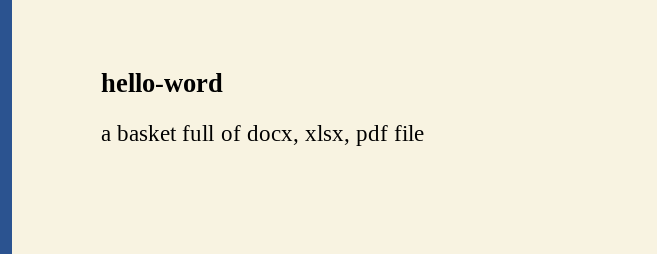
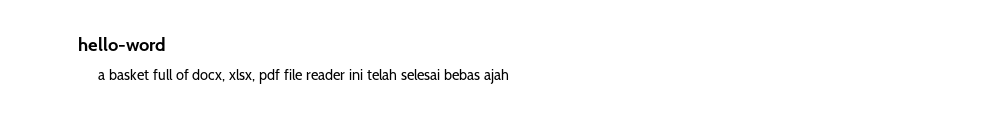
- a basket full of docx, xlsx, pdf file
+ a basket full of docx, xlsx, pdf file reader ini telah selesai bebas ajah

